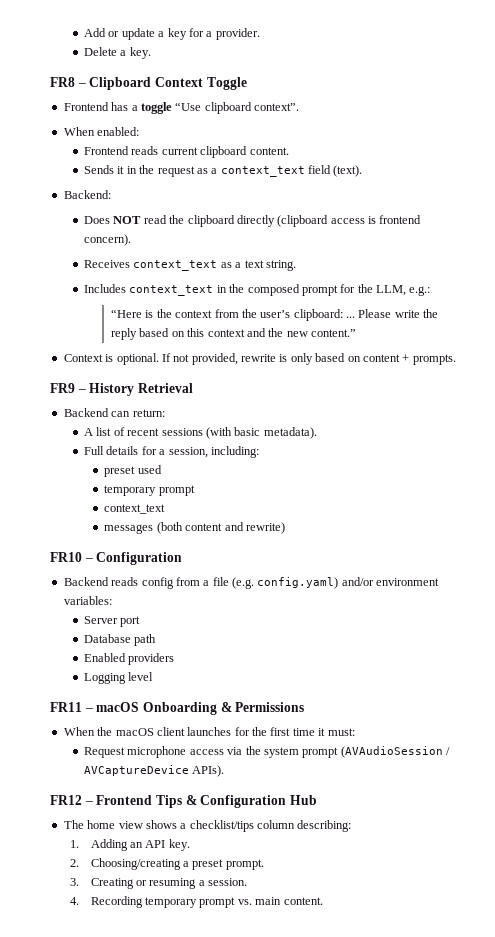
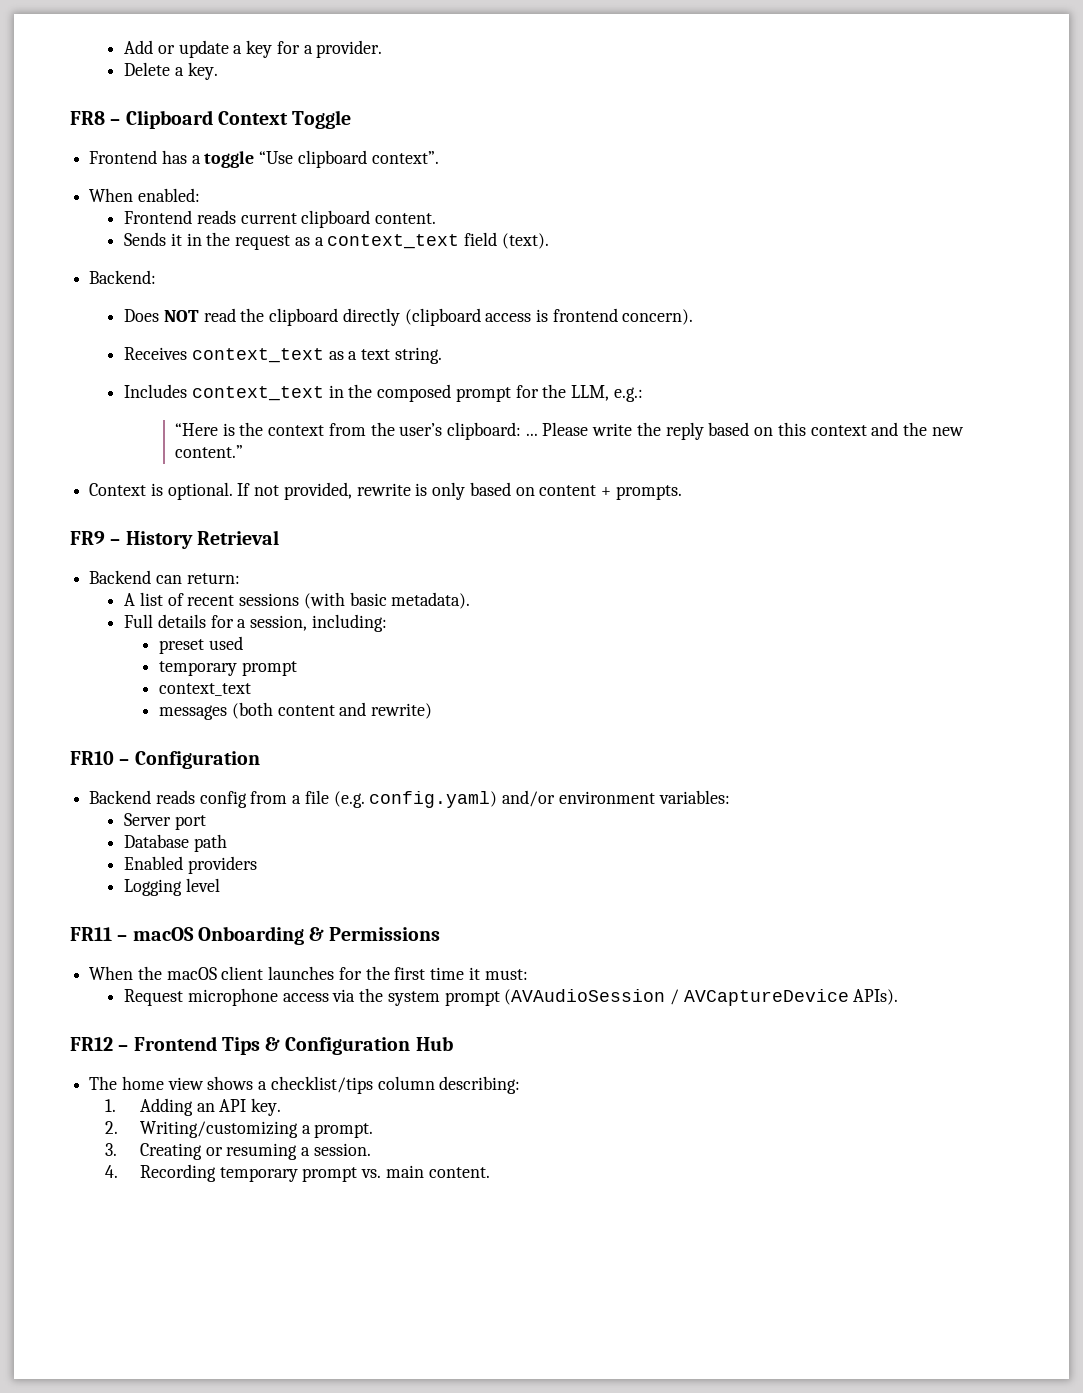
- 2. Choosing/creating a preset prompt.
+ 2. Writing/customizing a prompt.

